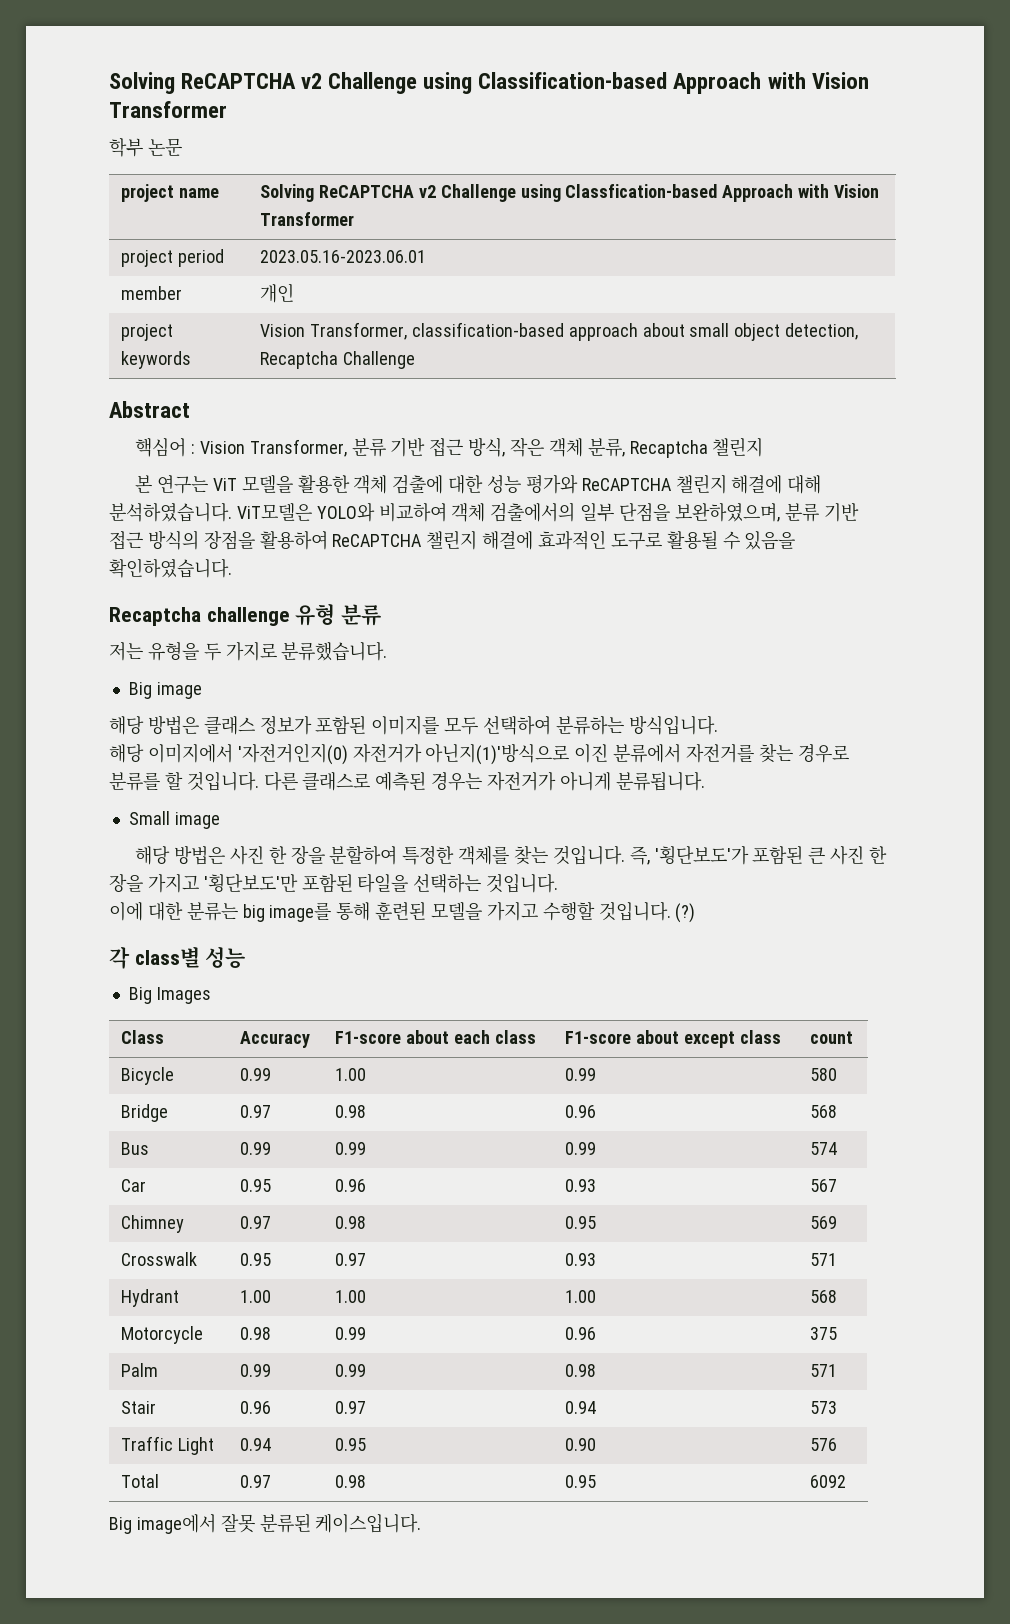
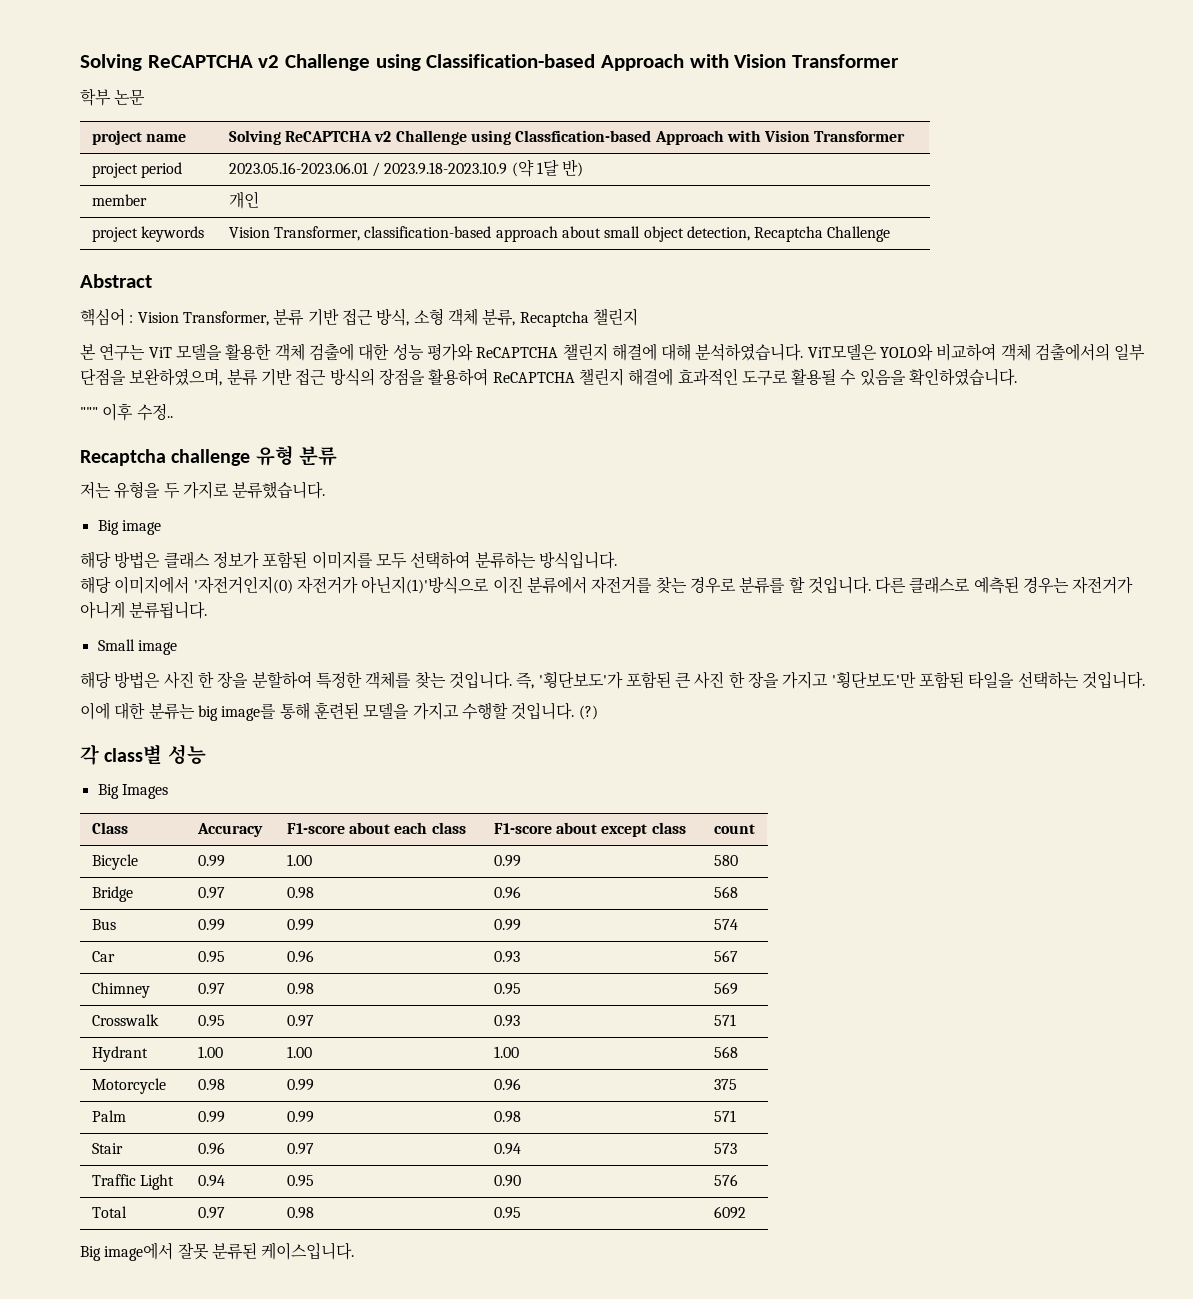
- project period | 2023.05.16-2023.06.01
+ project period | 2023.05.16-2023.06.01 / 2023.9.18-2023.10.9 (약 1달 반)
- 핵심어 : Vision Transformer, 분류 기반 접근 방식, 작은 객체 분류, Recaptcha 챌린지
+ 핵심어 : Vision Transformer, 분류 기반 접근 방식, 소형 객체 분류, Recaptcha 챌린지
+ """ 이후 수정..

